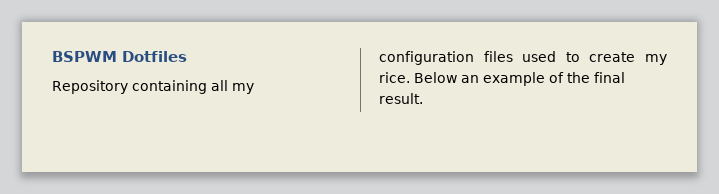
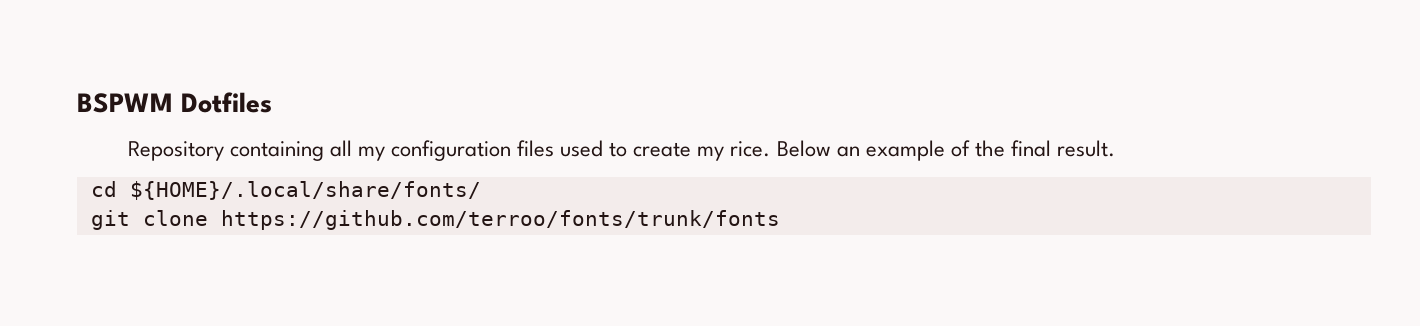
+ cd ${HOME}/.local/share/fonts/
+ git clone https://github.com/terroo/fonts/trunk/fonts

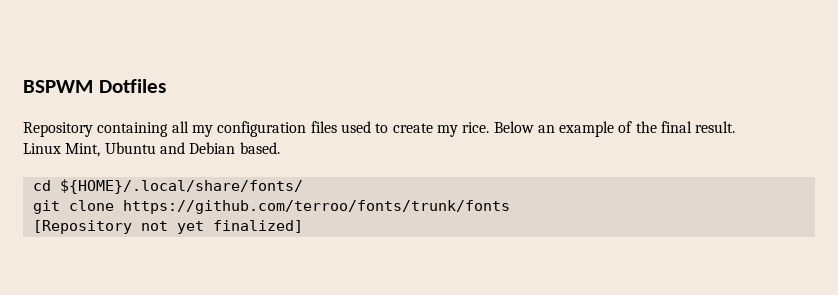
+ Linux Mint, Ubuntu and Debian based.
+ [Repository not yet finalized]

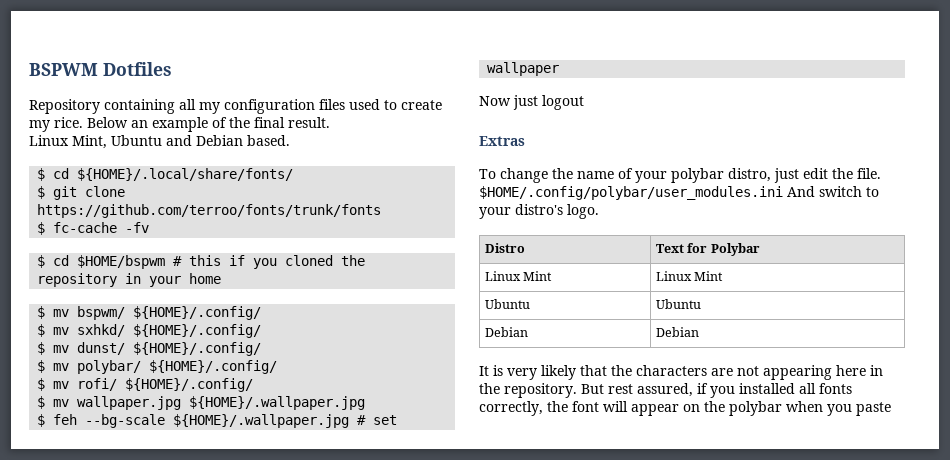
- cd ${HOME}/.local/share/fonts/
+ $ cd ${HOME}/.local/share/fonts/
- git clone https://github.com/terroo/fonts/trunk/fonts
+ $ git clone https://github.com/terroo/fonts/trunk/fonts
- [Repository not yet finalized]
+ $ fc-cache -fv
+ $ cd $HOME/bspwm # this if you cloned the repository in your home
+ $ mv bspwm/ ${HOME}/.config/
+ $ mv sxhkd/ ${HOME}/.config/
+ $ mv dunst/ ${HOME}/.config/
+ $ mv polybar/ ${HOME}/.config/
+ $ mv rofi/ ${HOME}/.config/
+ $ mv wallpaper.jpg ${HOME}/.wallpaper.jpg
+ $ feh --bg-scale ${HOME}/.wallpaper.jpg # set wallpaper
+ Now just logout
+ Extras
+ To change the name of your polybar distro, just edit the file. $HOME/.config/polybar/user_modules.ini And switch to your distro's logo.
+ Distro | Text for Polybar
+ Linux Mint | Linux Mint
+ Ubuntu | Ubuntu
+ Debian | Debian
+ It is very likely that the characters are not appearing here in the repository. But rest assured, if you installed all fonts correctly, the font will appear on the polybar when you paste

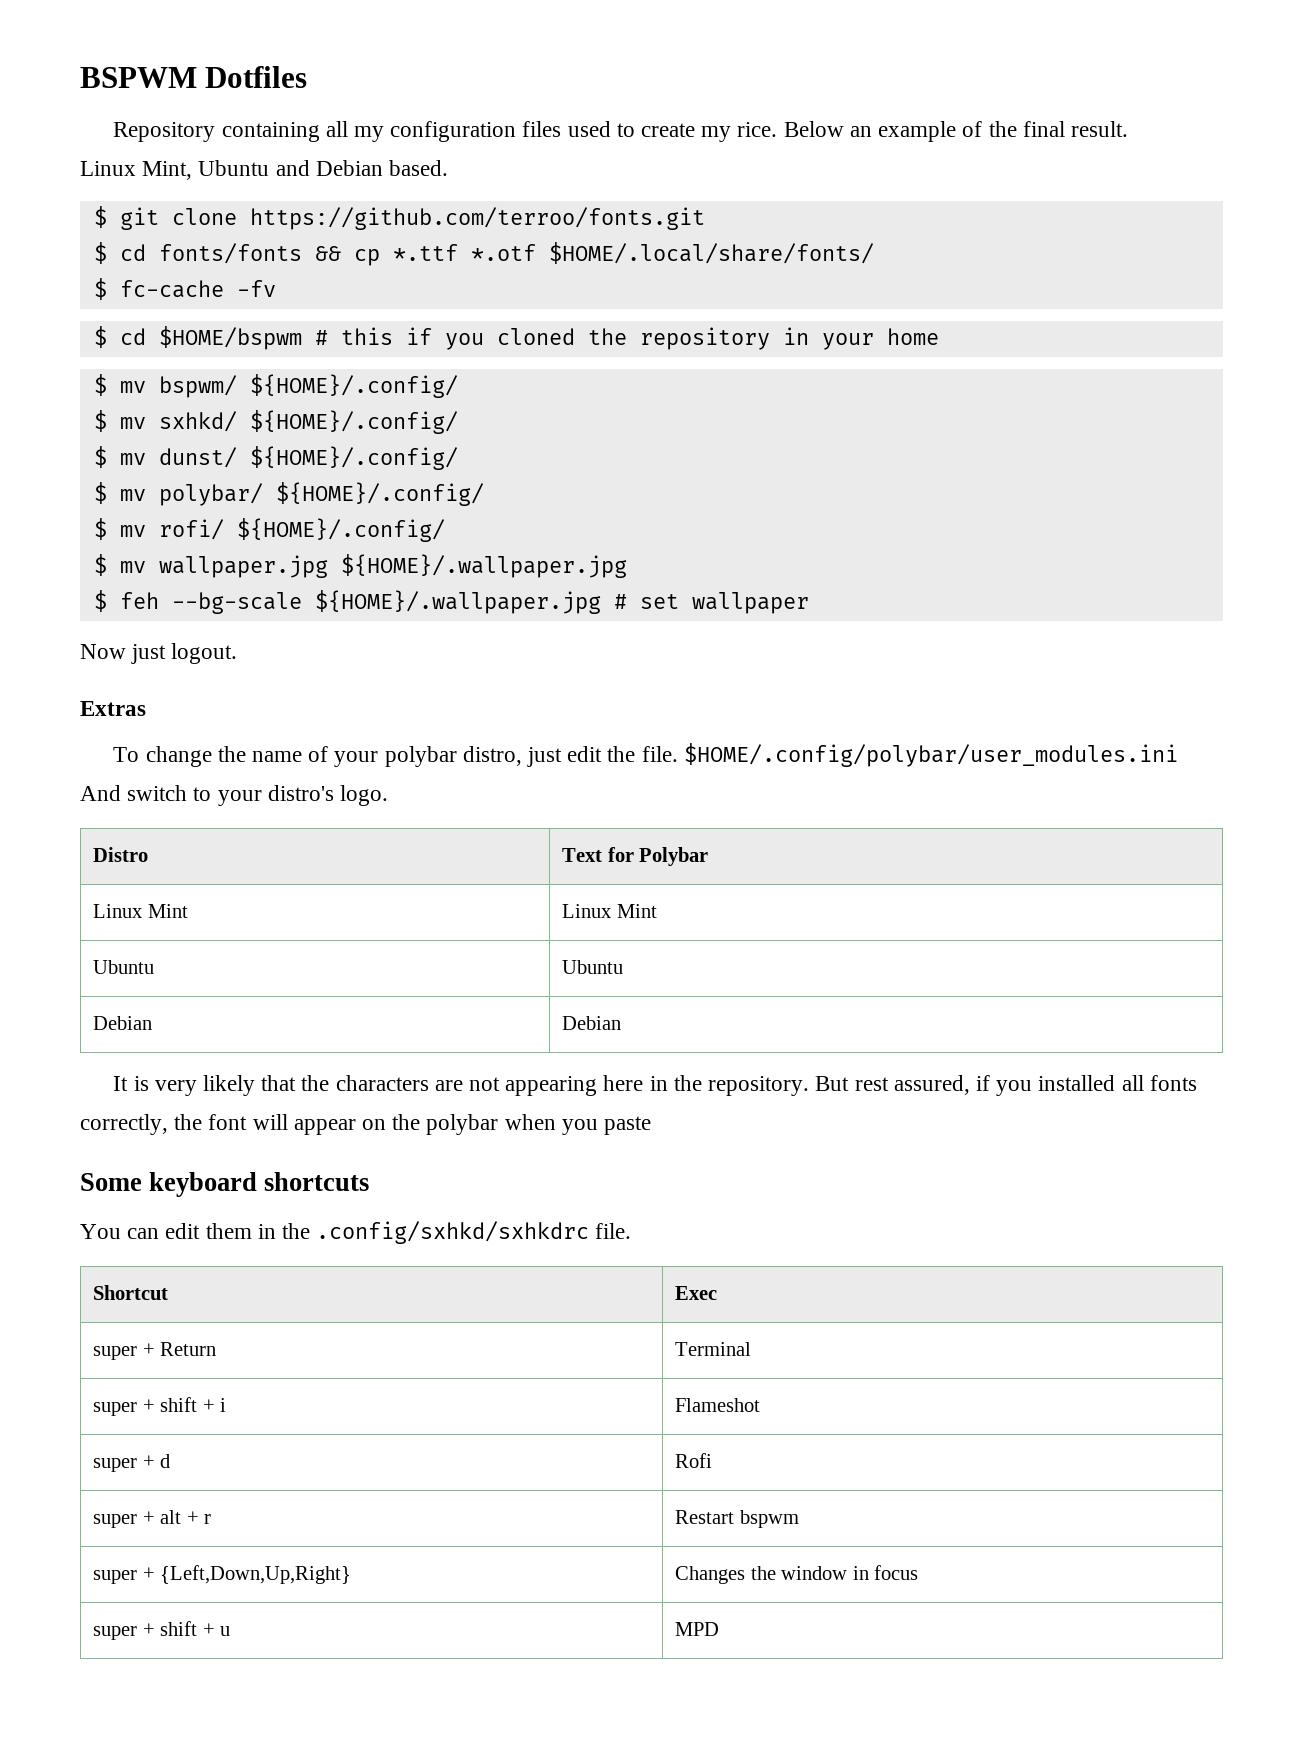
- $ cd ${HOME}/.local/share/fonts/
- $ git clone https://github.com/terroo/fonts/trunk/fonts
+ $ git clone https://github.com/terroo/fonts.git
+ $ cd fonts/fonts && cp *.ttf *.otf $HOME/.local/share/fonts/
- Now just logout
+ Now just logout.
+ Some keyboard shortcuts
+ You can edit them in the .config/sxhkd/sxhkdrc file.
+ Shortcut | Exec
+ super + Return | Terminal
+ super + shift + i | Flameshot
+ super + d | Rofi
+ super + alt + r | Restart bspwm
+ super + {Left,Down,Up,Right} | Changes the window in focus
+ super + shift + u | MPD

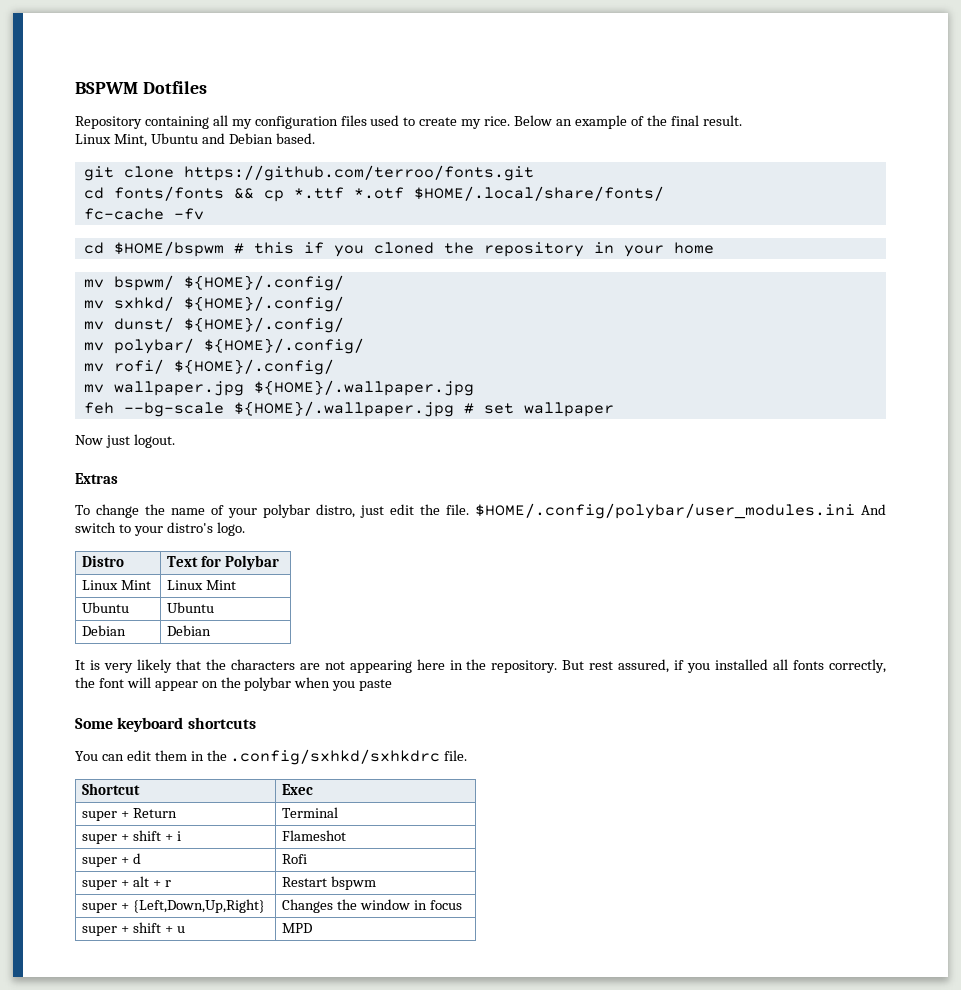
- $ git clone https://github.com/terroo/fonts.git
+ git clone https://github.com/terroo/fonts.git
- $ cd fonts/fonts && cp *.ttf *.otf $HOME/.local/share/fonts/
+ cd fonts/fonts && cp *.ttf *.otf $HOME/.local/share/fonts/
- $ fc-cache -fv
+ fc-cache -fv
- $ cd $HOME/bspwm # this if you cloned the repository in your home
+ cd $HOME/bspwm # this if you cloned the repository in your home
- $ mv bspwm/ ${HOME}/.config/
+ mv bspwm/ ${HOME}/.config/
- $ mv sxhkd/ ${HOME}/.config/
+ mv sxhkd/ ${HOME}/.config/
- $ mv dunst/ ${HOME}/.config/
+ mv dunst/ ${HOME}/.config/
- $ mv polybar/ ${HOME}/.config/
+ mv polybar/ ${HOME}/.config/
- $ mv rofi/ ${HOME}/.config/
+ mv rofi/ ${HOME}/.config/
- $ mv wallpaper.jpg ${HOME}/.wallpaper.jpg
+ mv wallpaper.jpg ${HOME}/.wallpaper.jpg
- $ feh --bg-scale ${HOME}/.wallpaper.jpg # set wallpaper
+ feh --bg-scale ${HOME}/.wallpaper.jpg # set wallpaper

